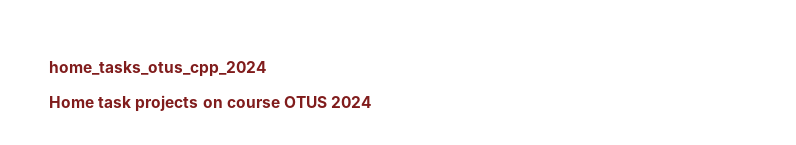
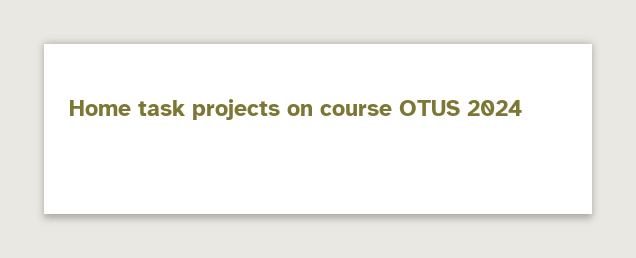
- home_tasks_otus_cpp_2024

